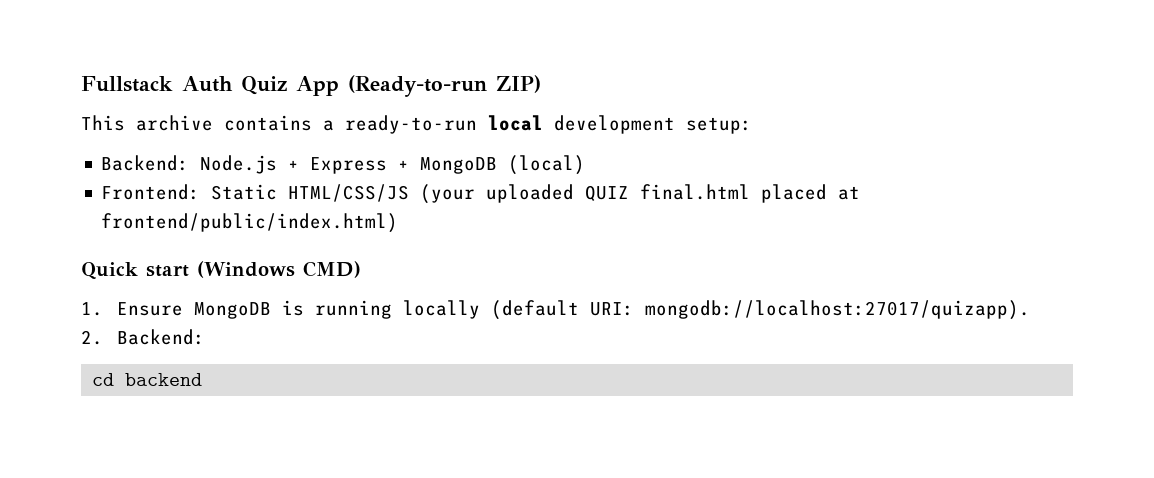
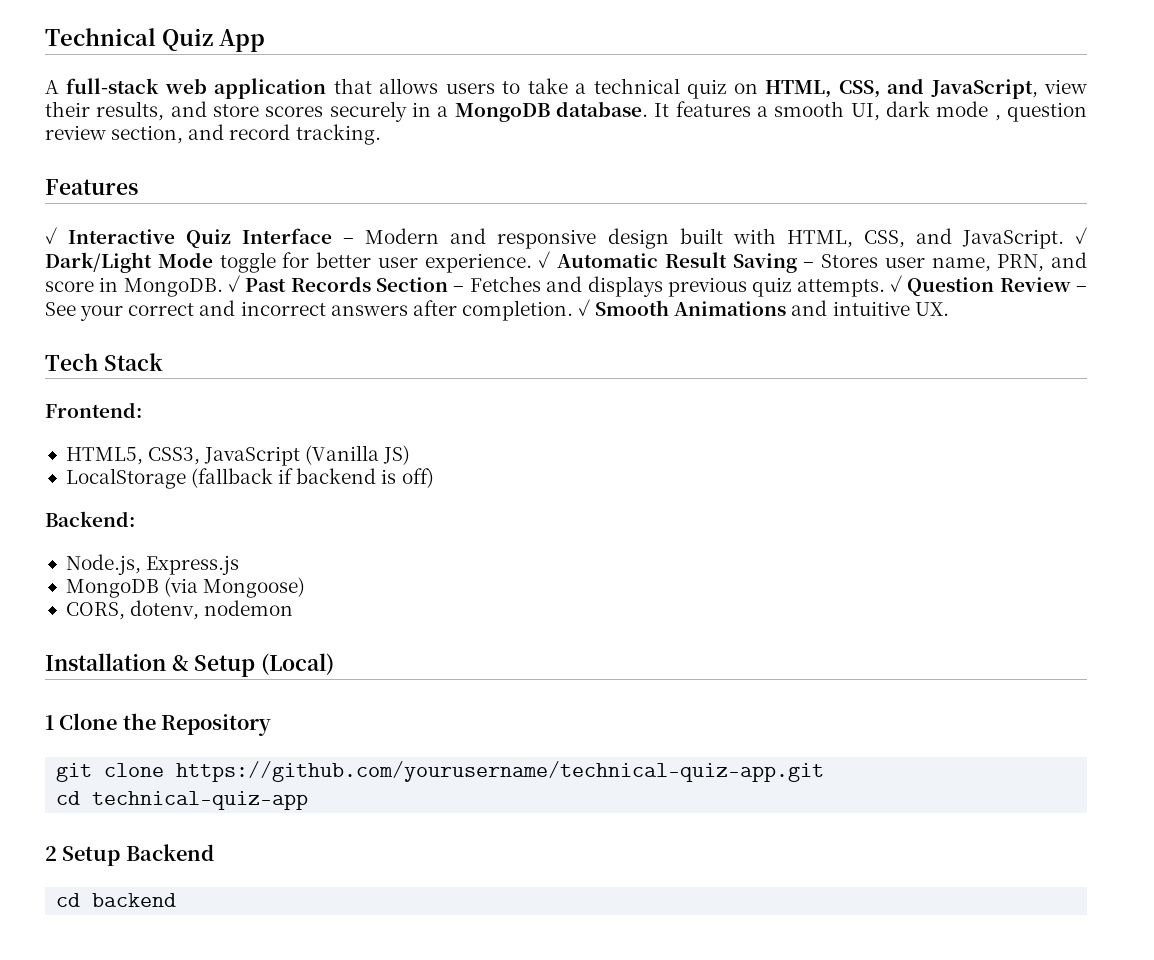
- Fullstack Auth Quiz App (Ready-to-run ZIP)
- This archive contains a ready-to-run local development setup:
- Backend: Node.js + Express + MongoDB (local)
- Frontend: Static HTML/CSS/JS (your uploaded QUIZ final.html placed at frontend/public/index.html)
- Quick start (Windows CMD)
- 1. Ensure MongoDB is running locally (default URI: mongodb://localhost:27017/quizapp).
- 2. Backend:
+ Technical Quiz App
+ A full-stack web application that allows users to take a technical quiz on HTML, CSS, and JavaScript, view their results, and store scores securely in a MongoDB database. It features a smooth UI, dark mode , question review section, and record tracking.
+ Features
+ ✓ Interactive Quiz Interface – Modern and responsive design built with HTML, CSS, and JavaScript. ✓ Dark/Light Mode toggle for better user experience. ✓ Automatic Result Saving – Stores user name, PRN, and score in MongoDB. ✓ Past Records Section – Fetches and displays previous quiz attempts. ✓ Question Review – See your correct and incorrect answers after completion. ✓ Smooth Animations and intuitive UX.
+ Tech Stack
+ Frontend:
+ HTML5, CSS3, JavaScript (Vanilla JS)
+ LocalStorage (fallback if backend is off)
+ Backend:
+ Node.js, Express.js
+ MongoDB (via Mongoose)
+ CORS, dotenv, nodemon
+ Installation & Setup (Local)
+ 1 Clone the Repository
+ git clone https://github.com/yourusername/technical-quiz-app.git
+ cd technical-quiz-app
+ 2 Setup Backend

